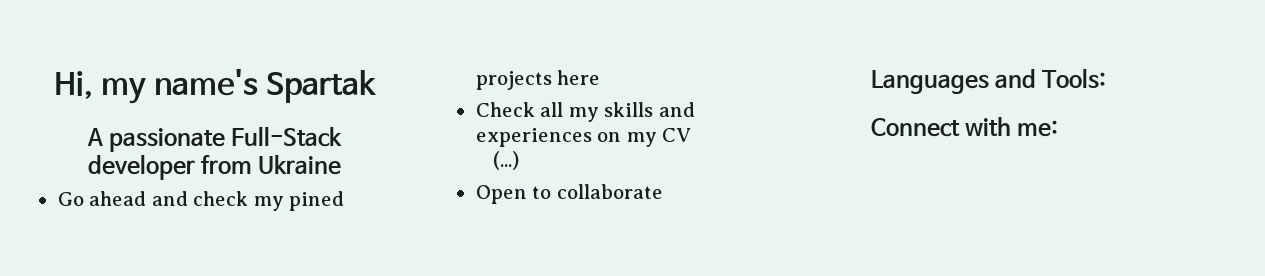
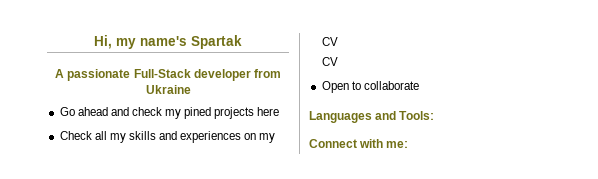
  Check all my skills and experiences on my CV
- (...)
+ CV

